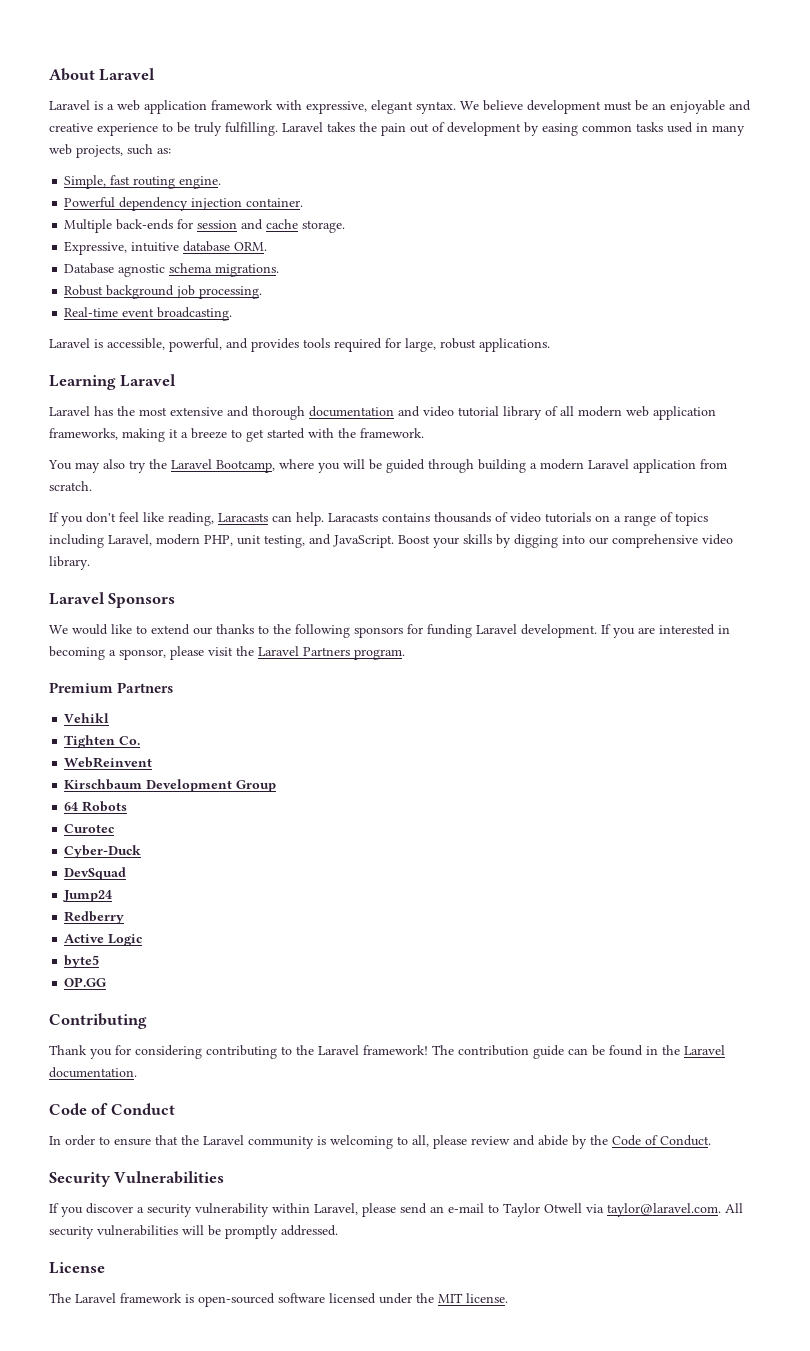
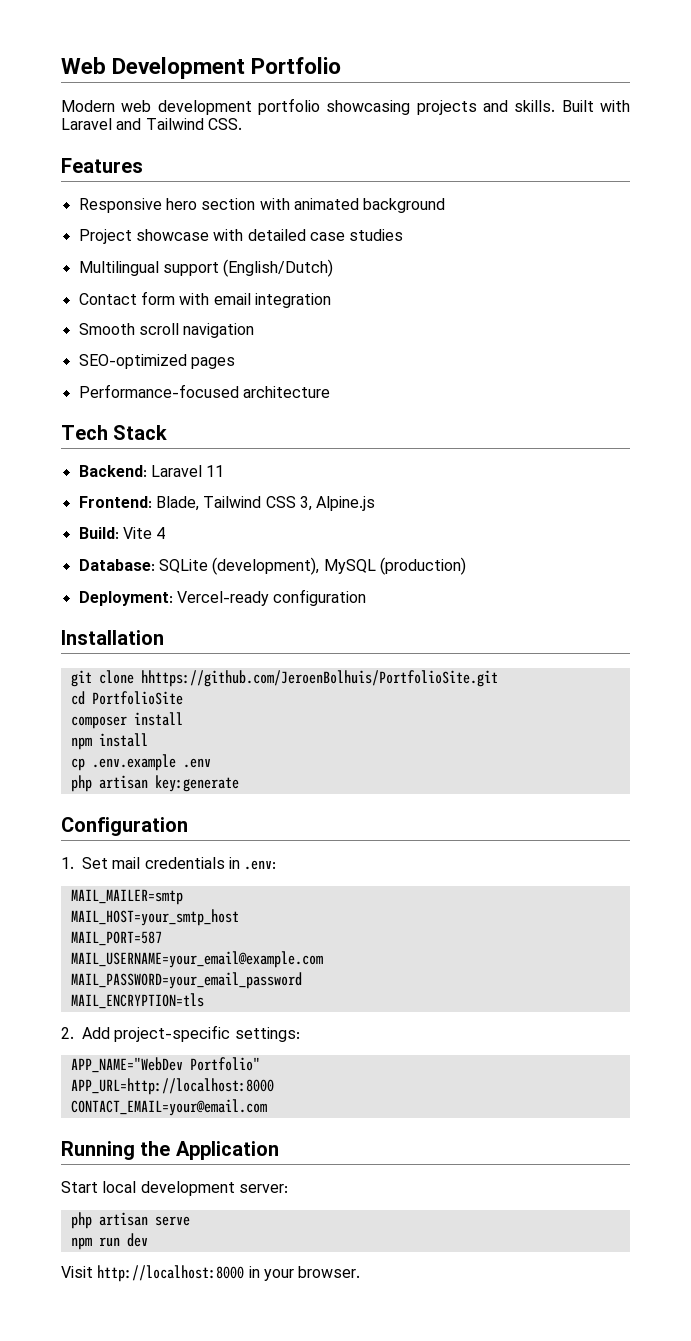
- About Laravel
- Laravel is a web application framework with expressive, elegant syntax. We believe development must be an enjoyable and creative experience to be truly fulfilling. Laravel takes the pain out of development by easing common tasks used in many web projects, such as:
- Simple, fast routing engine.
- Powerful dependency injection container.
- Multiple back-ends for session and cache storage.
- Expressive, intuitive database ORM.
- Database agnostic schema migrations.
- Robust background job processing.
- Real-time event broadcasting.
- Laravel is accessible, powerful, and provides tools required for large, robust applications.
- Learning Laravel
- Laravel has the most extensive and thorough documentation and video tutorial library of all modern web application frameworks, making it a breeze to get started with the framework.
- You may also try the Laravel Bootcamp, where you will be guided through building a modern Laravel application from scratch.
- If you don't feel like reading, Laracasts can help. Laracasts contains thousands of video tutorials on a range of topics including Laravel, modern PHP, unit testing, and JavaScript. Boost your skills by digging into our comprehensive video library.
- Laravel Sponsors
- We would like to extend our thanks to the following sponsors for funding Laravel development. If you are interested in becoming a sponsor, please visit the Laravel Partners program.
- Premium Partners
- Vehikl
- Tighten Co.
- WebReinvent
- Kirschbaum Development Group
- 64 Robots
- Curotec
- Cyber-Duck
- DevSquad
- Jump24
- Redberry
- Active Logic
- byte5
- OP.GG
- Contributing
- Thank you for considering contributing to the Laravel framework! The contribution guide can be found in the Laravel documentation.
- Code of Conduct
- In order to ensure that the Laravel community is welcoming to all, please review and abide by the Code of Conduct.
- Security Vulnerabilities
- If you discover a security vulnerability within Laravel, please send an e-mail to Taylor Otwell via taylor@laravel.com. All security vulnerabilities will be promptly addressed.
- License
- The Laravel framework is open-sourced software licensed under the MIT license.
+ Web Development Portfolio
+ Modern web development portfolio showcasing projects and skills. Built with Laravel and Tailwind CSS.
+ Features
+ Responsive hero section with animated background
+ Project showcase with detailed case studies
+ Multilingual support (English/Dutch)
+ Contact form with email integration
+ Smooth scroll navigation
+ SEO-optimized pages
+ Performance-focused architecture
+ Tech Stack
+ Backend: Laravel 11
+ Frontend: Blade, Tailwind CSS 3, Alpine.js
+ Build: Vite 4
+ Database: SQLite (development), MySQL (production)
+ Deployment: Vercel-ready configuration
+ Installation
+ git clone hhttps://github.com/JeroenBolhuis/PortfolioSite.git
+ cd PortfolioSite
+ composer install
+ npm install
+ cp .env.example .env
+ php artisan key:generate
+ Configuration
+ 1. Set mail credentials in .env:
+ MAIL_MAILER=smtp
+ MAIL_HOST=your_smtp_host
+ MAIL_PORT=587
+ MAIL_USERNAME=your_email@example.com
+ MAIL_PASSWORD=your_email_password
+ MAIL_ENCRYPTION=tls
+ 2. Add project-specific settings:
+ APP_NAME="WebDev Portfolio"
+ APP_URL=http://localhost:8000
+ CONTACT_EMAIL=your@email.com
+ Running the Application
+ Start local development server:
+ php artisan serve
+ npm run dev
+ Visit http://localhost:8000 in your browser.

